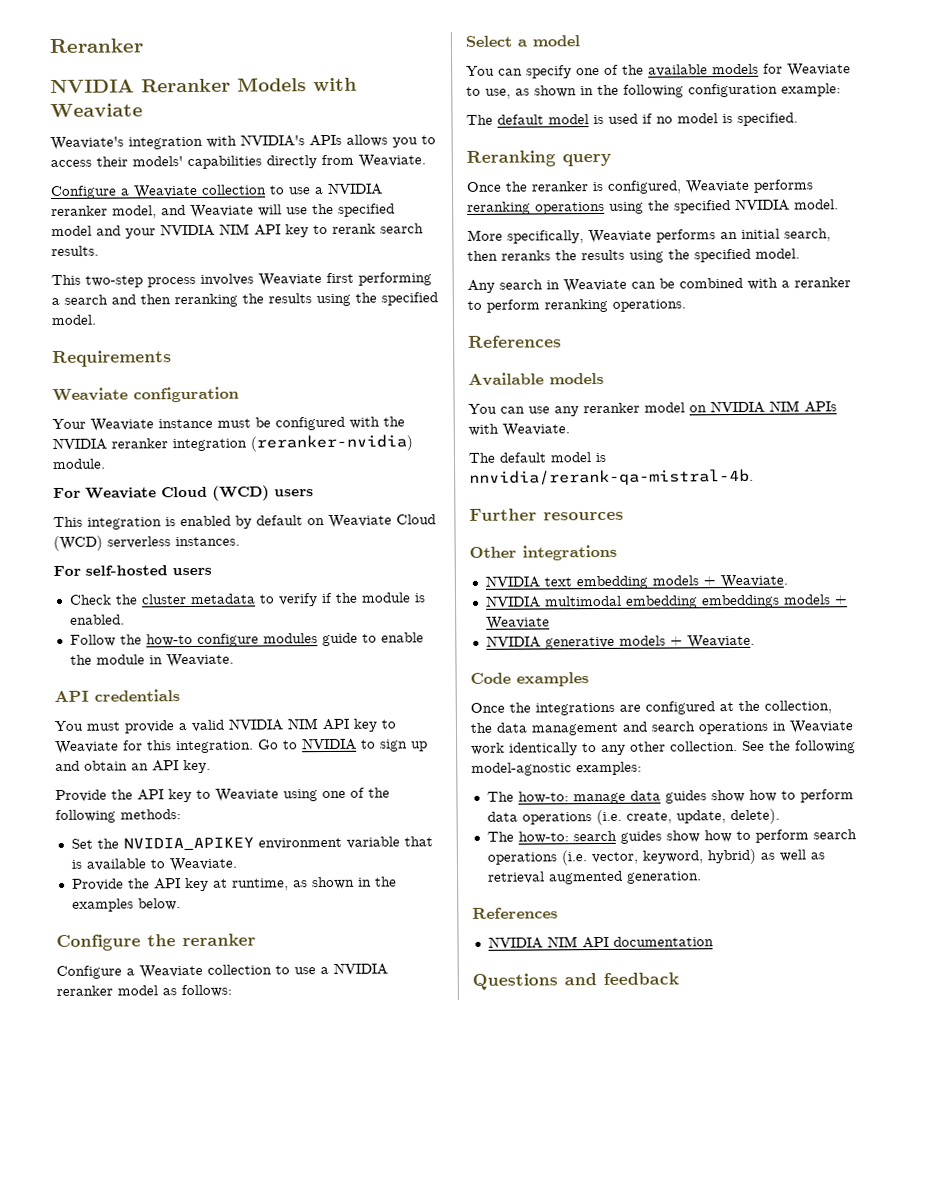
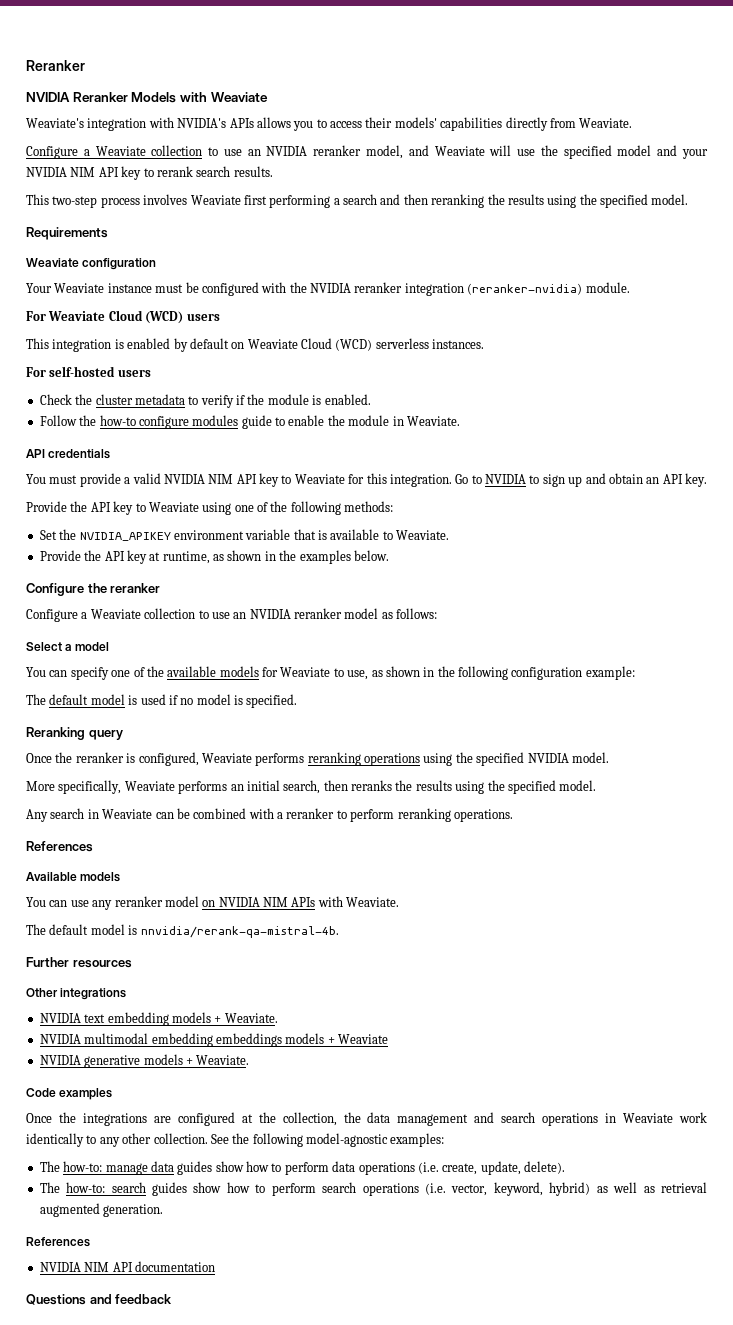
- Configure a Weaviate collection to use a NVIDIA reranker model, and Weaviate will use the specified model and your NVIDIA NIM API key to rerank search results.
+ Configure a Weaviate collection to use an NVIDIA reranker model, and Weaviate will use the specified model and your NVIDIA NIM API key to rerank search results.
- Configure a Weaviate collection to use a NVIDIA reranker model as follows:
+ Configure a Weaviate collection to use an NVIDIA reranker model as follows:

